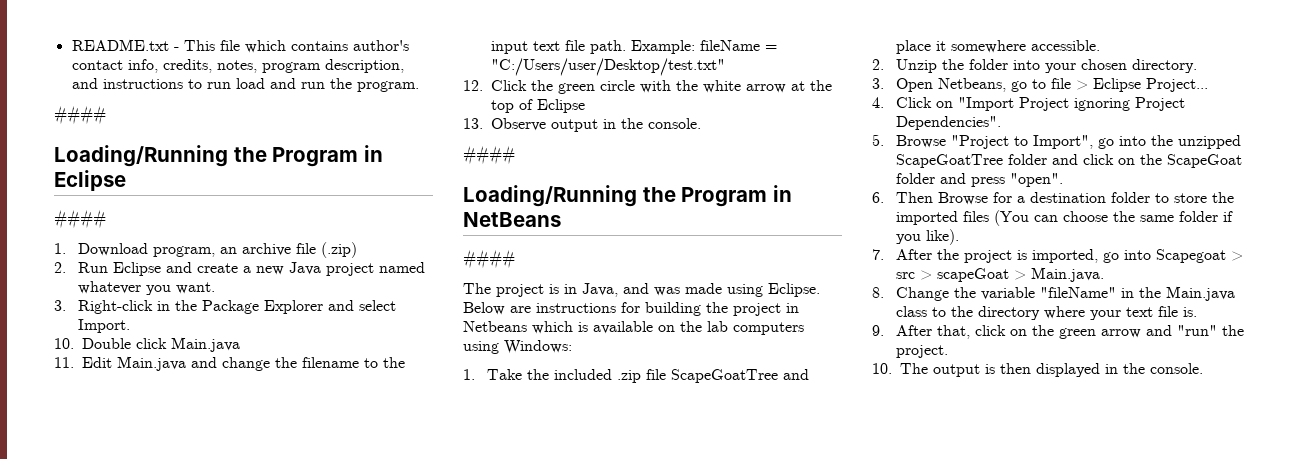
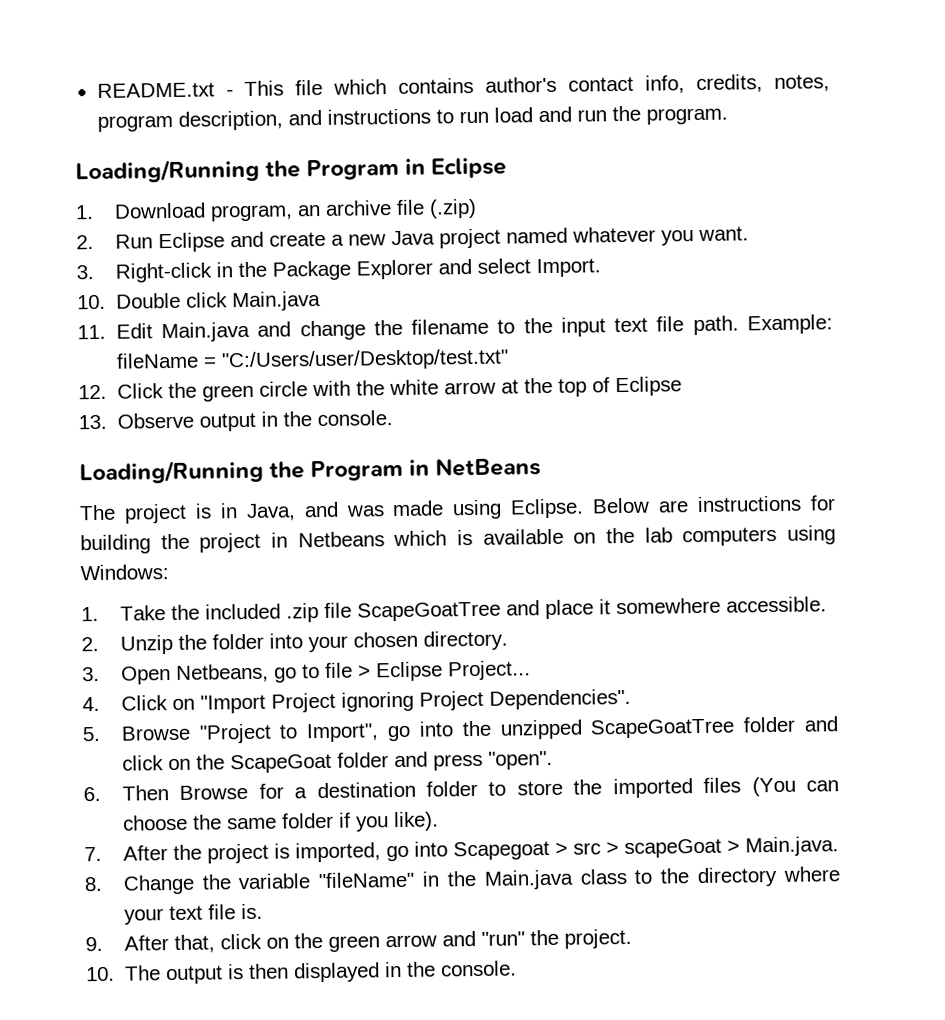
  README.txt - This file which contains author's contact info, credits, notes, program description, and instructions to run load and run the program.
- ####
  Loading/Running the Program in Eclipse
- ####
  13. Observe output in the console.
- ####
  Loading/Running the Program in NetBeans
- ####

